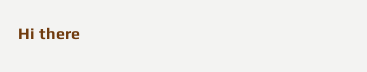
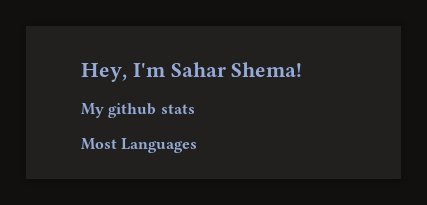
- Hi there
+ Hey, I'm Sahar Shema!
+ My github stats
+ Most Languages

